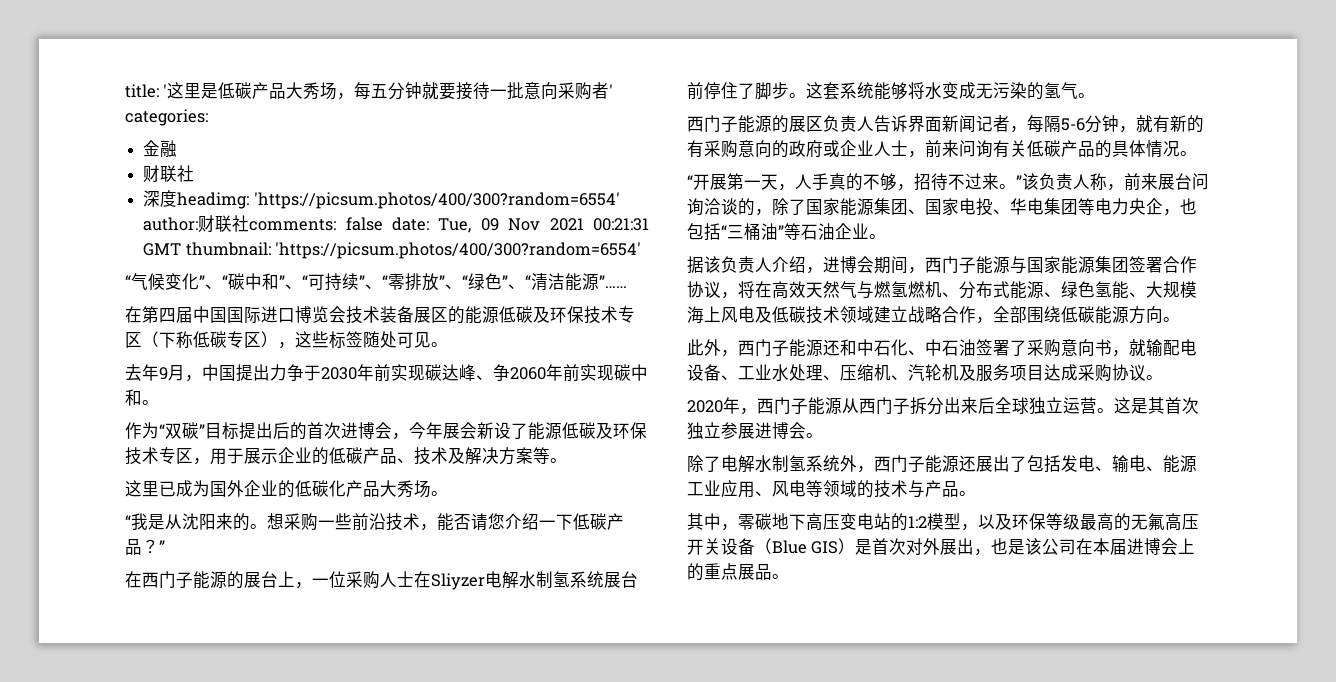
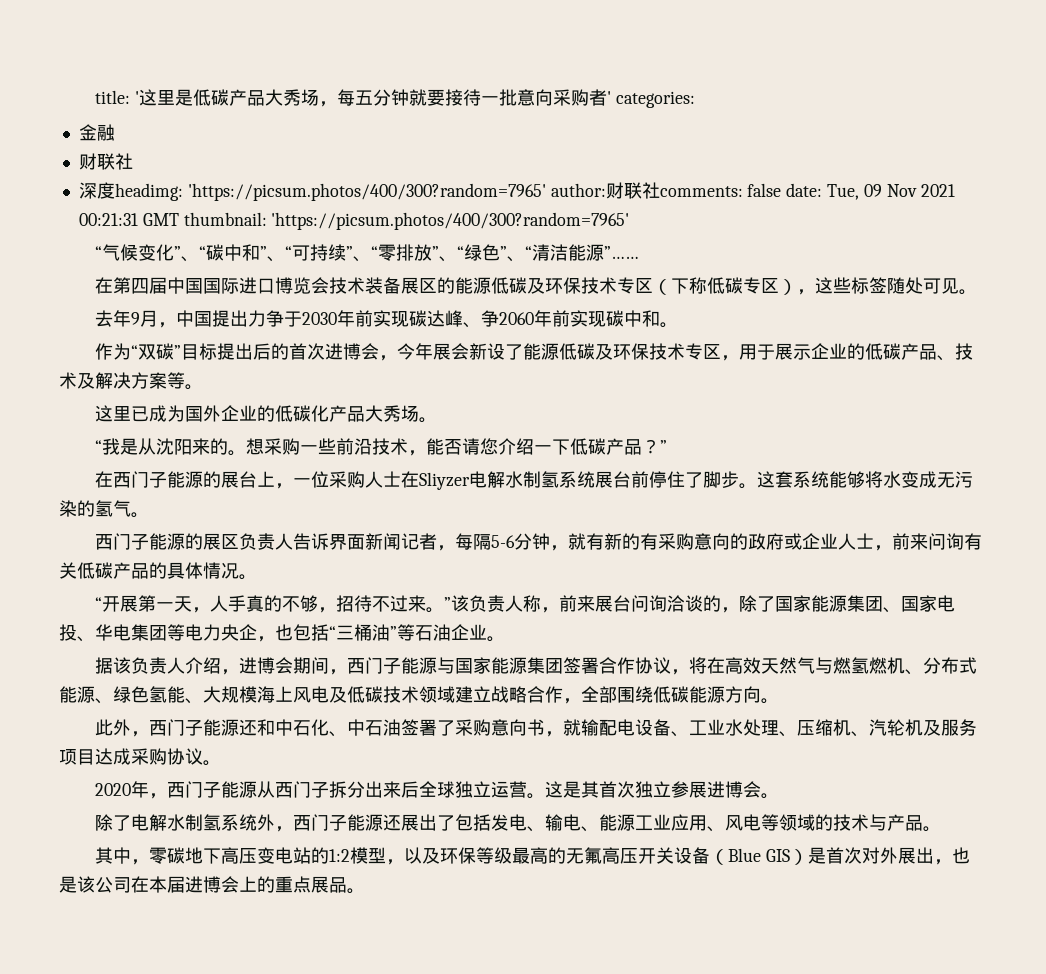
- 深度headimg: 'https://picsum.photos/400/300?random=6554' author:财联社comments: false date: Tue, 09 Nov 2021 00:21:31 GMT thumbnail: 'https://picsum.photos/400/300?random=6554'
+ 深度headimg: 'https://picsum.photos/400/300?random=7965' author:财联社comments: false date: Tue, 09 Nov 2021 00:21:31 GMT thumbnail: 'https://picsum.photos/400/300?random=7965'

